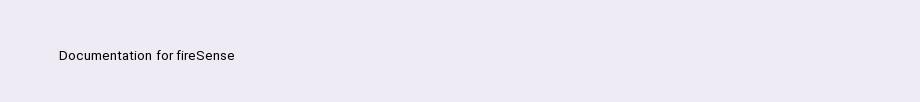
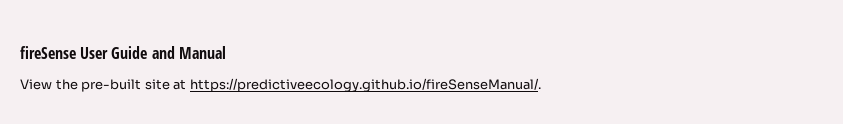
- Documentation for fireSense
+ fireSense User Guide and Manual
+ View the pre-built site at https://predictiveecology.github.io/fireSenseManual/.

